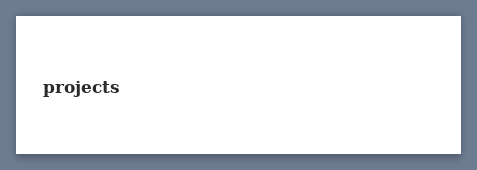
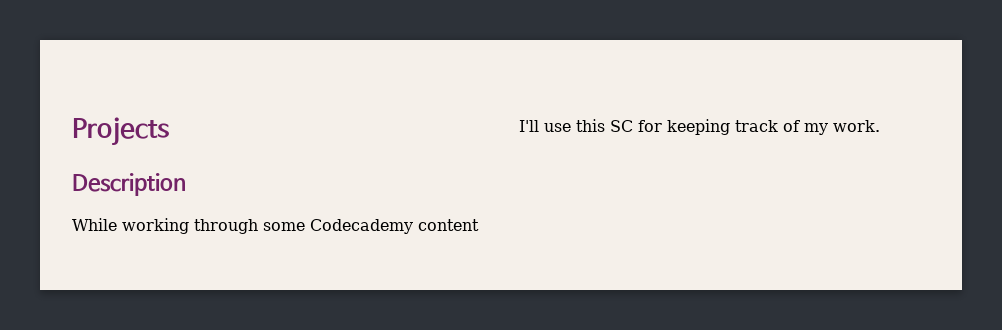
- projects
+ Projects
+ Description
+ While working through some Codecademy content I'll use this SC for keeping track of my work.

